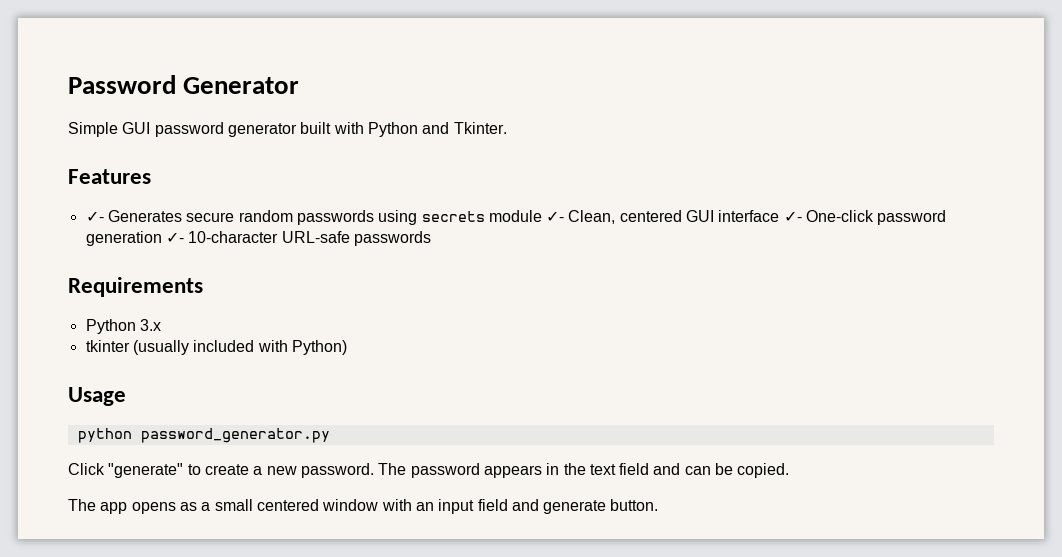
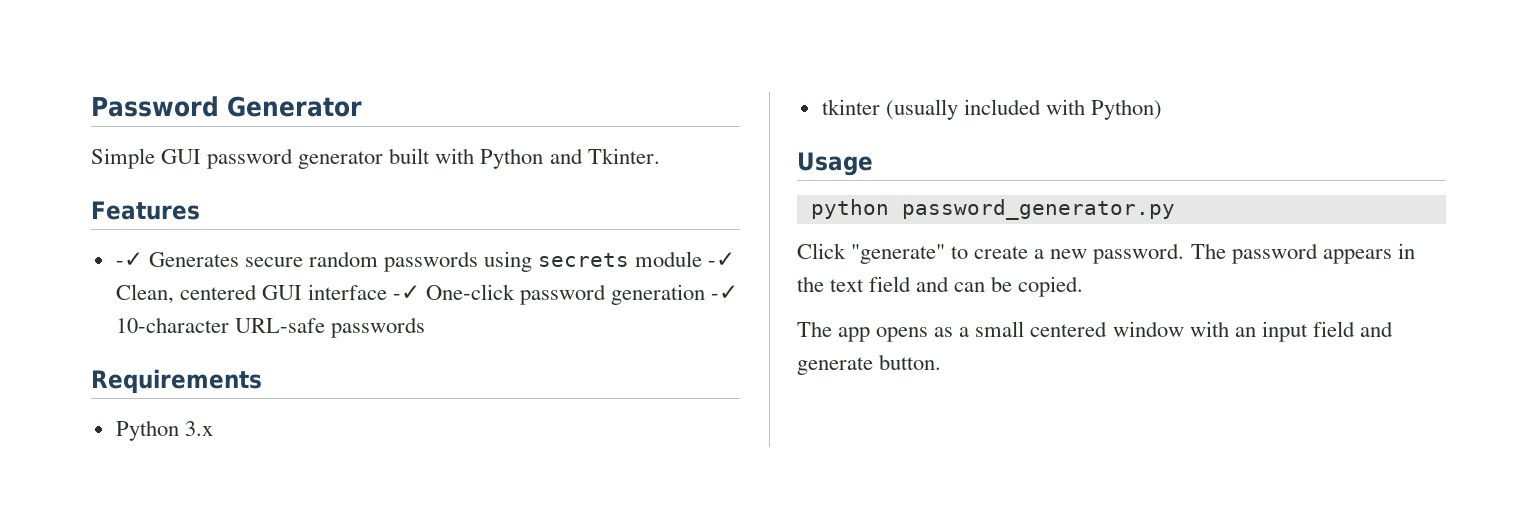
- ✓- Generates secure random passwords using secrets module ✓- Clean, centered GUI interface ✓- One-click password generation ✓- 10-character URL-safe passwords
+ -✓ Generates secure random passwords using secrets module -✓ Clean, centered GUI interface -✓ One-click password generation -✓ 10-character URL-safe passwords

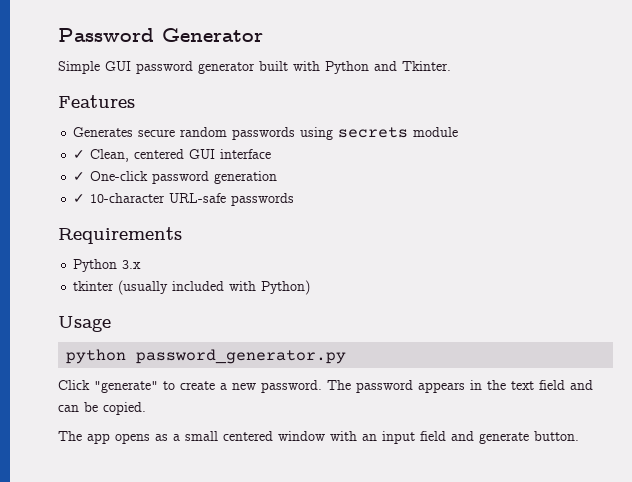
- -✓ Generates secure random passwords using secrets module -✓ Clean, centered GUI interface -✓ One-click password generation -✓ 10-character URL-safe passwords
+ Generates secure random passwords using secrets module
+ ✓ Clean, centered GUI interface
+ ✓ One-click password generation
+ ✓ 10-character URL-safe passwords

